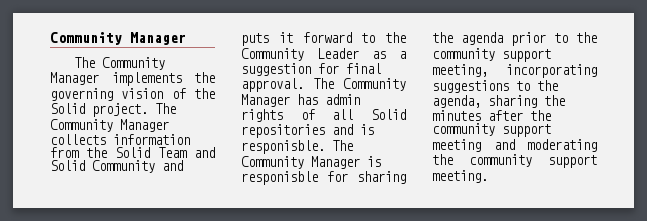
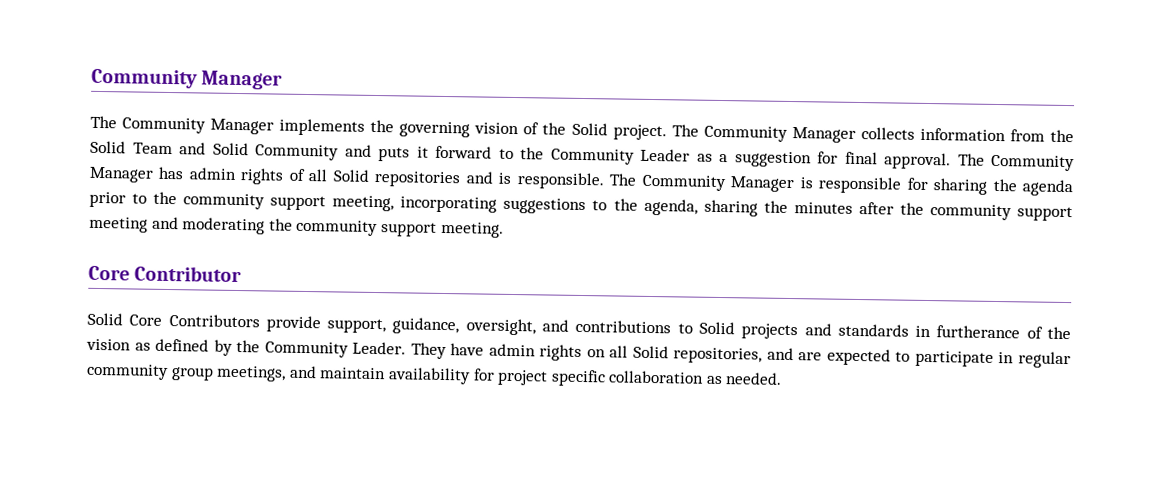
- The Community Manager has admin rights of all Solid repositories and is responisble.
+ The Community Manager has admin rights of all Solid repositories and is responsible.
- The Community Manager is responisble for sharing the agenda prior to the community support meeting, incorporating suggestions to the agenda, sharing the minutes after the community support meeting and moderating the community support meeting.
+ The Community Manager is responsible for sharing the agenda prior to the community support meeting, incorporating suggestions to the agenda, sharing the minutes after the community support meeting and moderating the community support meeting.
+ Core Contributor
+ Solid Core Contributors provide support, guidance, oversight, and contributions to Solid projects and standards in furtherance of the vision as defined by the Community Leader. They have admin rights on all Solid repositories, and are expected to participate in regular community group meetings, and maintain availability for project specific collaboration as needed.

